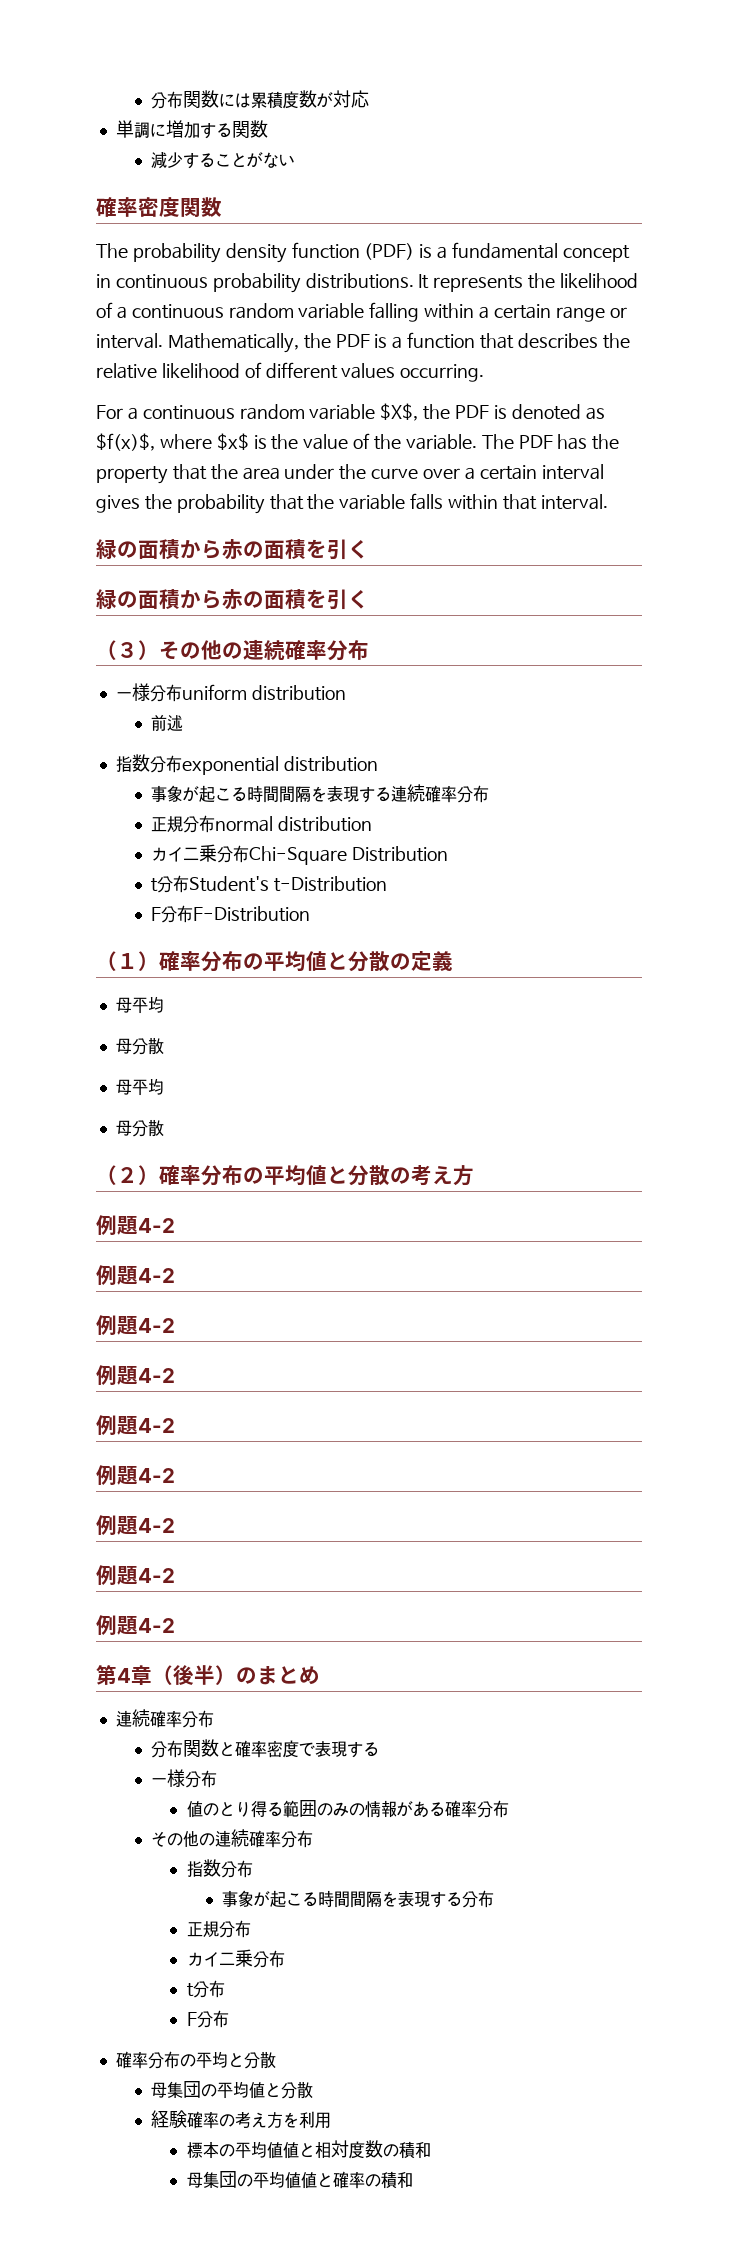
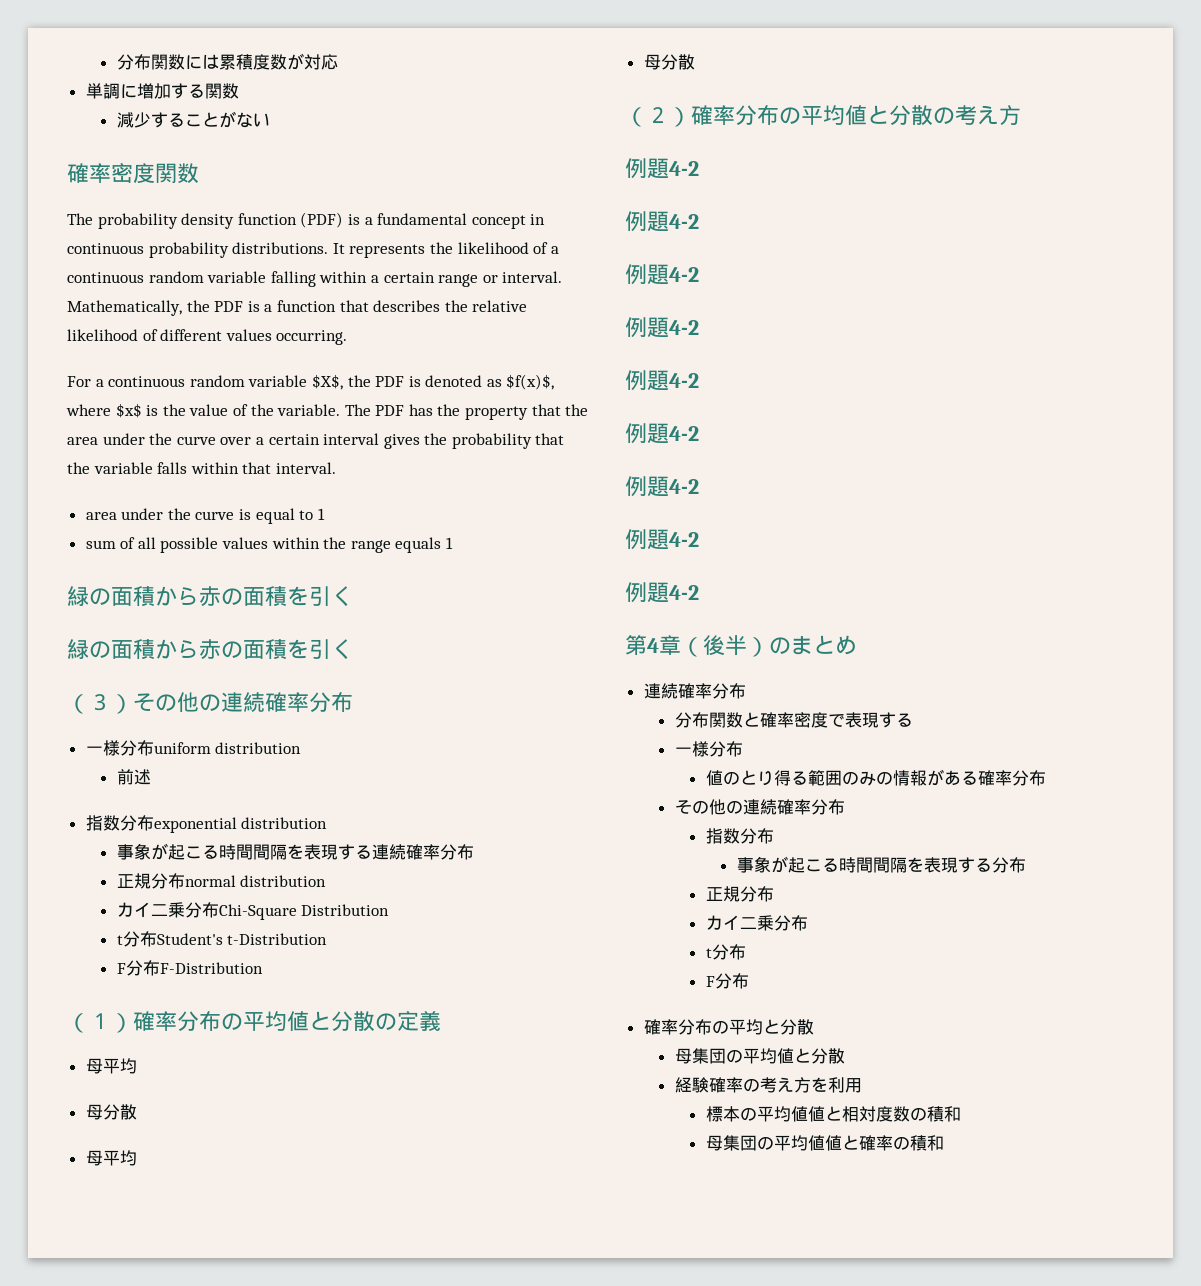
+ area under the curve is equal to 1
+ sum of all possible values within the range equals 1

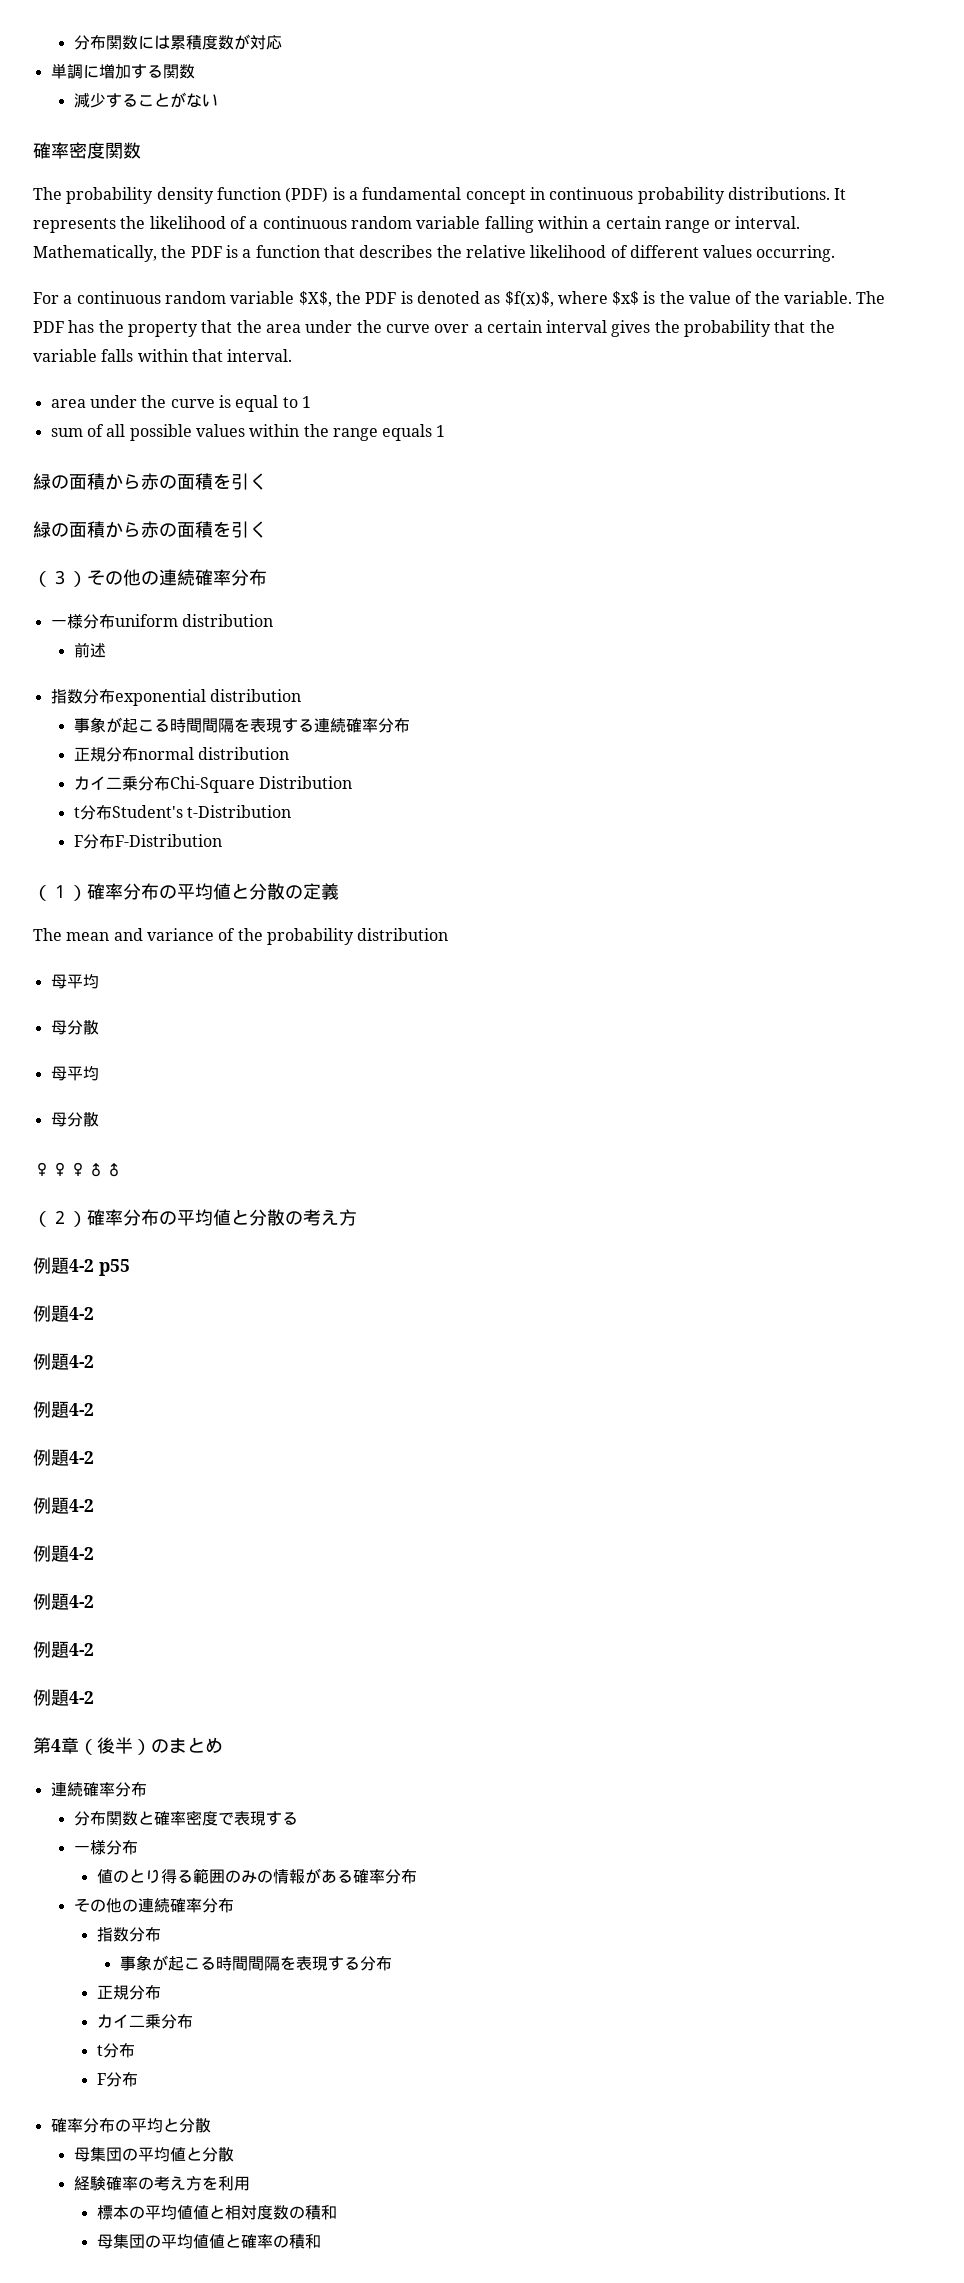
+ The mean and variance of the probability distribution
+ ♀♀♀♂♂
+ 例題4-2 p55

